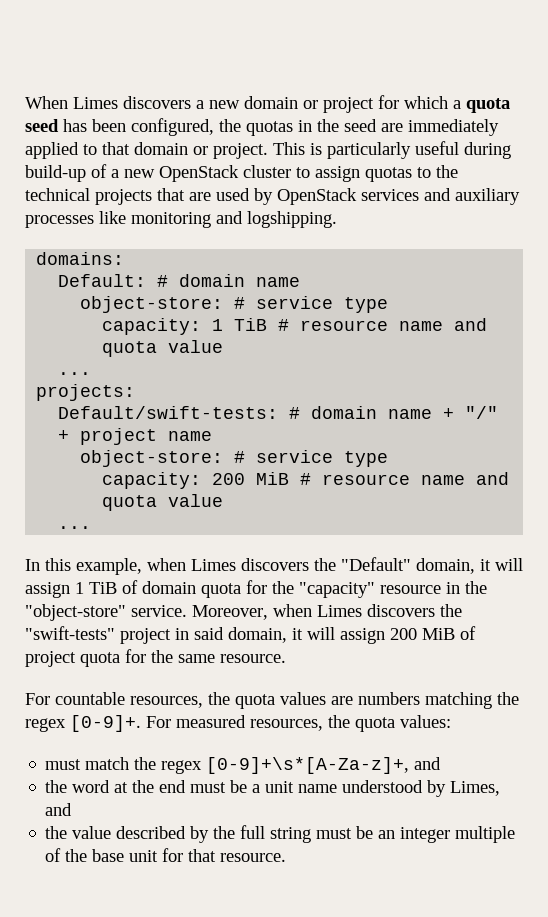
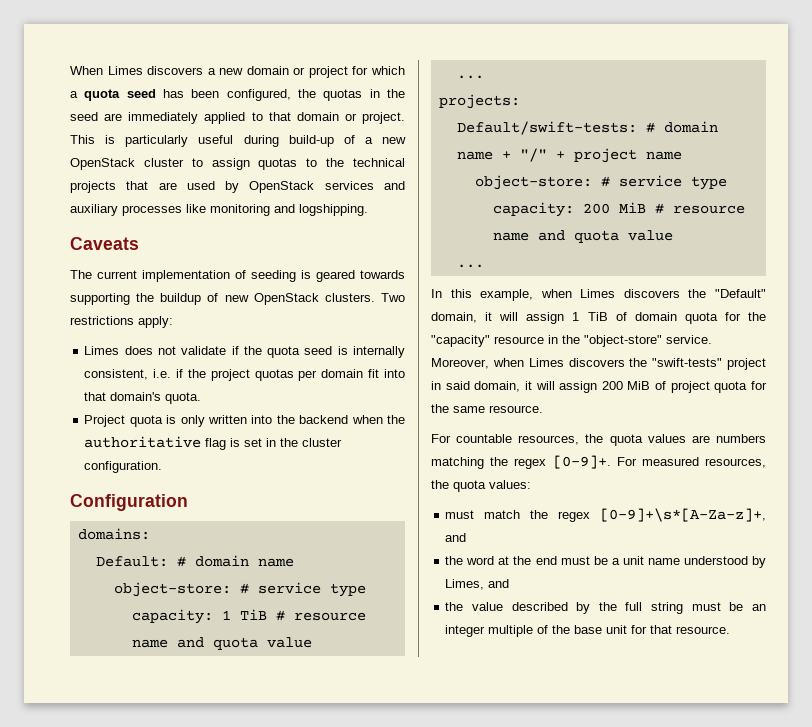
+ Caveats
+ The current implementation of seeding is geared towards supporting the buildup of new OpenStack clusters. Two restrictions apply:
+ Limes does not validate if the quota seed is internally consistent, i.e. if the project quotas per domain fit into that domain's quota.
+ Project quota is only written into the backend when the authoritative flag is set in the cluster configuration.
+ Configuration

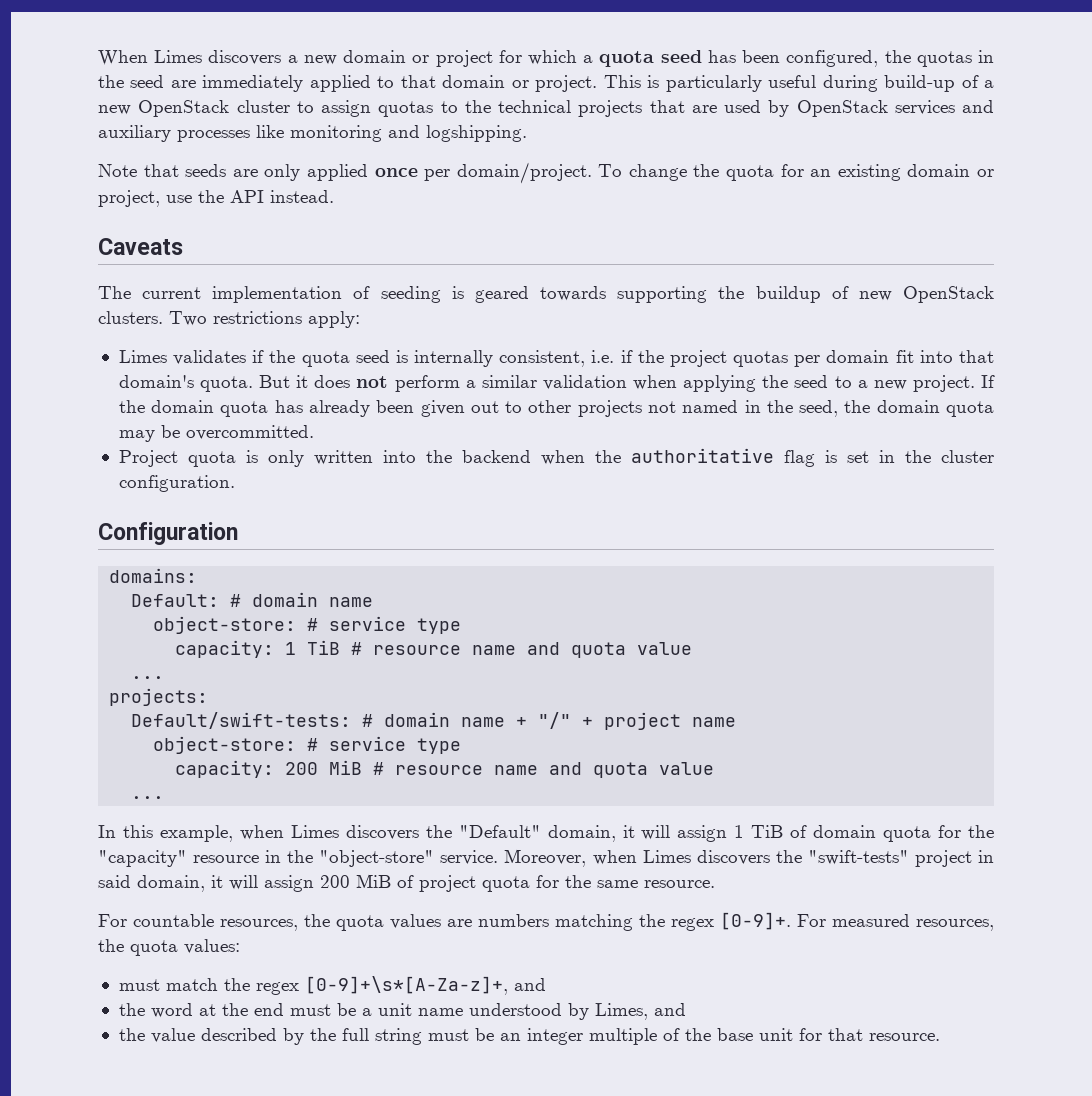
+ Note that seeds are only applied once per domain/project. To change the quota for an existing domain or project, use the API instead.
- Limes does not validate if the quota seed is internally consistent, i.e. if the project quotas per domain fit into that domain's quota.
+ Limes validates if the quota seed is internally consistent, i.e. if the project quotas per domain fit into that domain's quota. But it does not perform a similar validation when applying the seed to a new project. If the domain quota has already been given out to other projects not named in the seed, the domain quota may be overcommitted.

